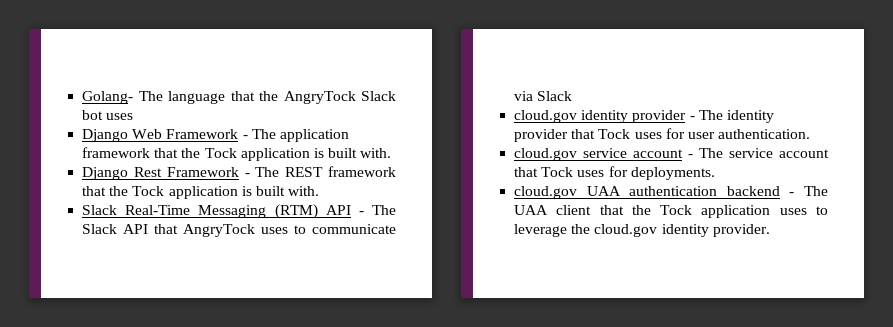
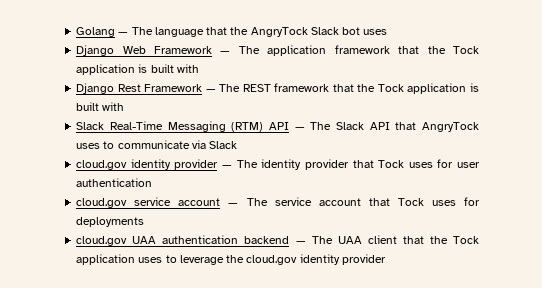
- Golang- The language that the AngryTock Slack bot uses
+ Golang — The language that the AngryTock Slack bot uses
- Django Web Framework - The application framework that the Tock application is built with.
+ Django Web Framework — The application framework that the Tock application is built with
- Django Rest Framework - The REST framework that the Tock application is built with.
+ Django Rest Framework — The REST framework that the Tock application is built with
- Slack Real-Time Messaging (RTM) API - The Slack API that AngryTock uses to communicate via Slack
+ Slack Real-Time Messaging (RTM) API — The Slack API that AngryTock uses to communicate via Slack
- cloud.gov identity provider - The identity provider that Tock uses for user authentication.
+ cloud.gov identity provider — The identity provider that Tock uses for user authentication
- cloud.gov service account - The service account that Tock uses for deployments.
+ cloud.gov service account — The service account that Tock uses for deployments
- cloud.gov UAA authentication backend - The UAA client that the Tock application uses to leverage the cloud.gov identity provider.
+ cloud.gov UAA authentication backend — The UAA client that the Tock application uses to leverage the cloud.gov identity provider

